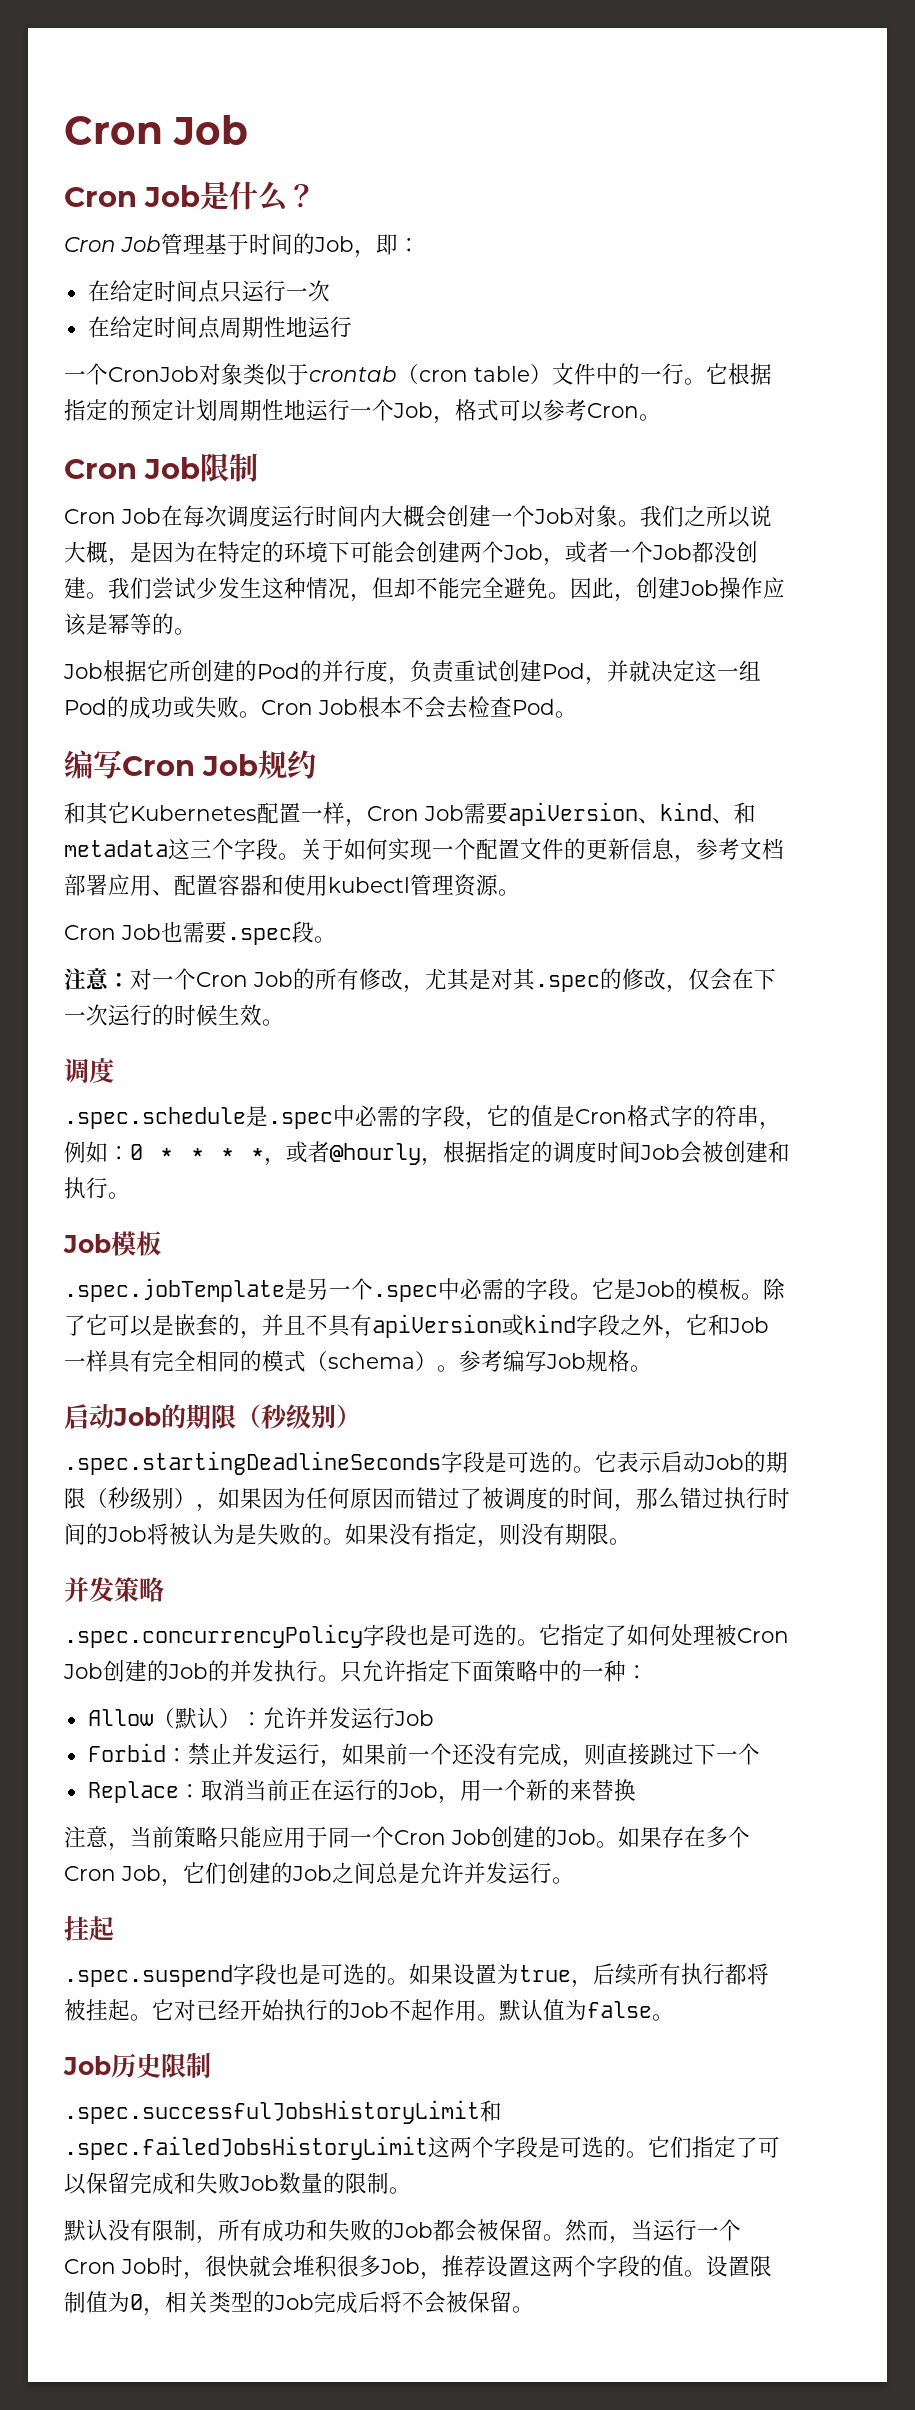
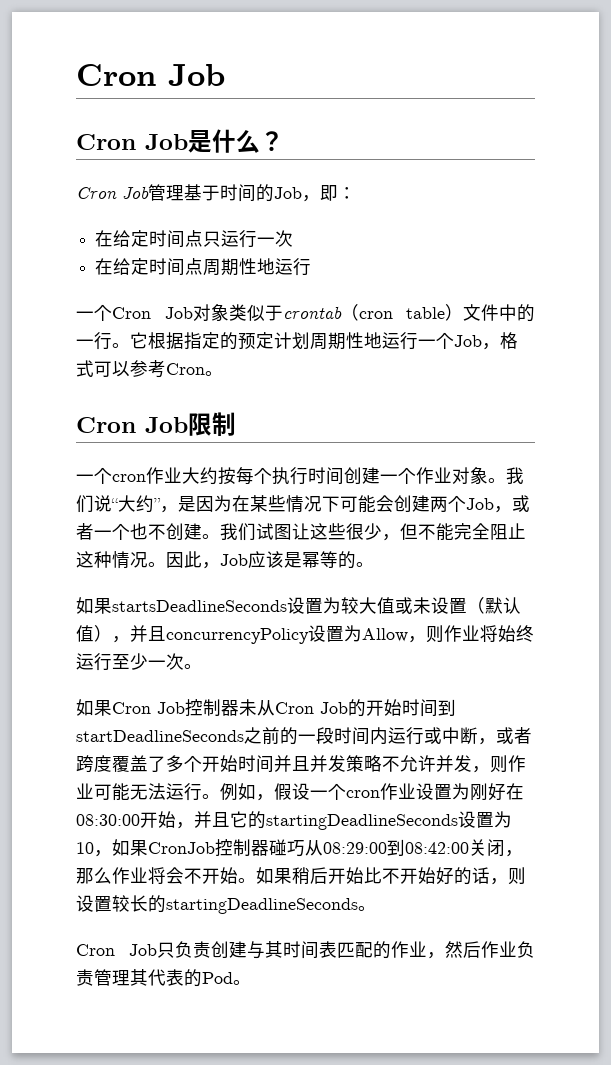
- 一个CronJob对象类似于crontab（cron table）文件中的一行。
+ 一个Cron Job对象类似于crontab（cron table）文件中的一行。
- Cron Job在每次调度运行时间内大概会创建一个Job对象。
+ 一个cron作业大约按每个执行时间创建一个作业对象。
- 我们之所以说大概，是因为在特定的环境下可能会创建两个Job，或者一个Job都没创建。
+ 我们说“大约”，是因为在某些情况下可能会创建两个Job，或者一个也不创建。
- 我们尝试少发生这种情况，但却不能完全避免。因此，创建Job操作应该是幂等的。
- Job根据它所创建的Pod的并行度，负责重试创建Pod，并就决定这一组Pod的成功或失败。Cron Job根本不会去检查Pod。
- 编写Cron Job规约
- 和其它Kubernetes配置一样，Cron Job需要apiVersion、kind、和metadata这三个字段。关于如何实现一个配置文件的更新信息，参考文档部署应用、配置容器和使用kubectl管理资源。
- Cron Job也需要.spec段。
- 注意：对一个Cron Job的所有修改，尤其是对其.spec的修改，仅会在下一次运行的时候生效。
- 调度
- .spec.schedule是.spec中必需的字段，它的值是Cron格式字的符串，例如：0 * * * *，或者@hourly，根据指定的调度时间Job会被创建和执行。
- Job模板
- .spec.jobTemplate是另一个.spec中必需的字段。它是Job的模板。除了它可以是嵌套的，并且不具有apiVersion或kind字段之外，它和Job一样具有完全相同的模式（schema）。参考编写Job规格。
- 启动Job的期限（秒级别）
- .spec.startingDeadlineSeconds字段是可选的。它表示启动Job的期限（秒级别），如果因为任何原因而错过了被调度的时间，那么错过执行时间的Job将被认为是失败的。如果没有指定，则没有期限。
- 并发策略
- .spec.concurrencyPolicy字段也是可选的。它指定了如何处理被Cron Job创建的Job的并发执行。只允许指定下面策略中的一种：
- Allow（默认）：允许并发运行Job
- Forbid：禁止并发运行，如果前一个还没有完成，则直接跳过下一个
- Replace：取消当前正在运行的Job，用一个新的来替换
- 注意，当前策略只能应用于同一个Cron Job创建的Job。如果存在多个Cron Job，它们创建的Job之间总是允许并发运行。
- 挂起
- .spec.suspend字段也是可选的。如果设置为true，后续所有执行都将被挂起。它对已经开始执行的Job不起作用。默认值为false。
- Job历史限制
- .spec.successfulJobsHistoryLimit和.spec.failedJobsHistoryLimit这两个字段是可选的。它们指定了可以保留完成和失败Job数量的限制。
- 默认没有限制，所有成功和失败的Job都会被保留。然而，当运行一个Cron Job时，很快就会堆积很多Job，推荐设置这两个字段的值。设置限制值为0，相关类型的Job完成后将不会被保留。
+ 我们试图让这些很少，但不能完全阻止这种情况。因此，Job应该是幂等的。
+ 如果startsDeadlineSeconds设置为较大值或未设置（默认值），并且concurrencyPolicy设置为Allow，则作业将始终运行至少一次。
+ 如果Cron Job控制器未从Cron Job的开始时间到startDeadlineSeconds之前的一段时间内运行或中断，或者跨度覆盖了多个开始时间并且并发策略不允许并发，则作业可能无法运行。例如，假设一个cron作业设置为刚好在08:30:00开始，并且它的startingDeadlineSeconds设置为10，如果CronJob控制器碰巧从08:29:00到08:42:00关闭，那么作业将会不开始。如果稍后开始比不开始好的话，则设置较长的startingDeadlineSeconds。
+ Cron Job只负责创建与其时间表匹配的作业，然后作业负责管理其代表的Pod。

